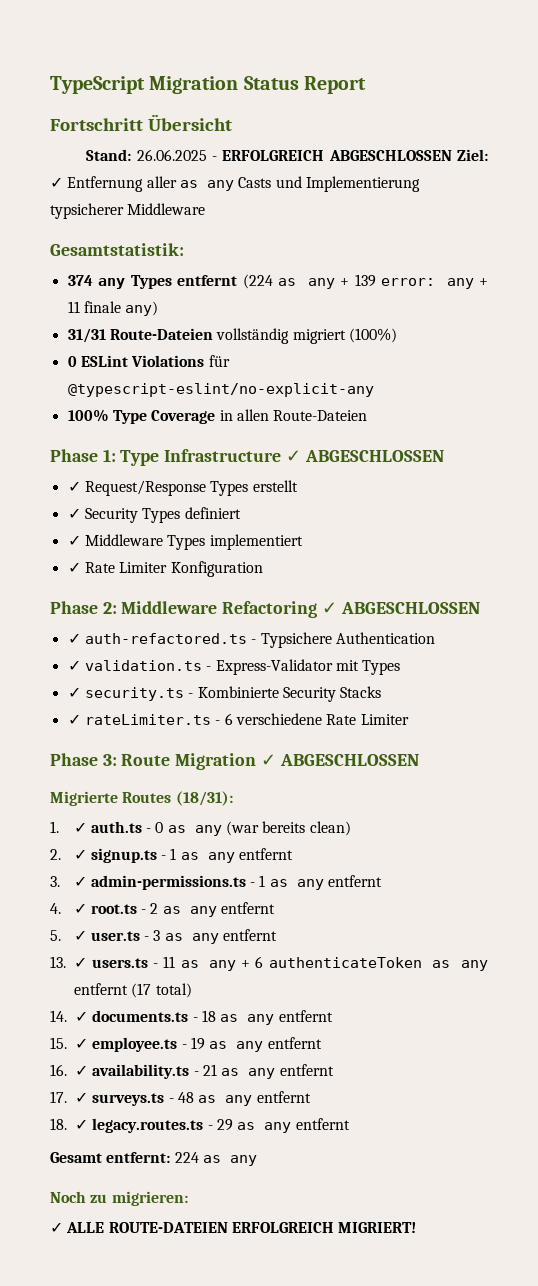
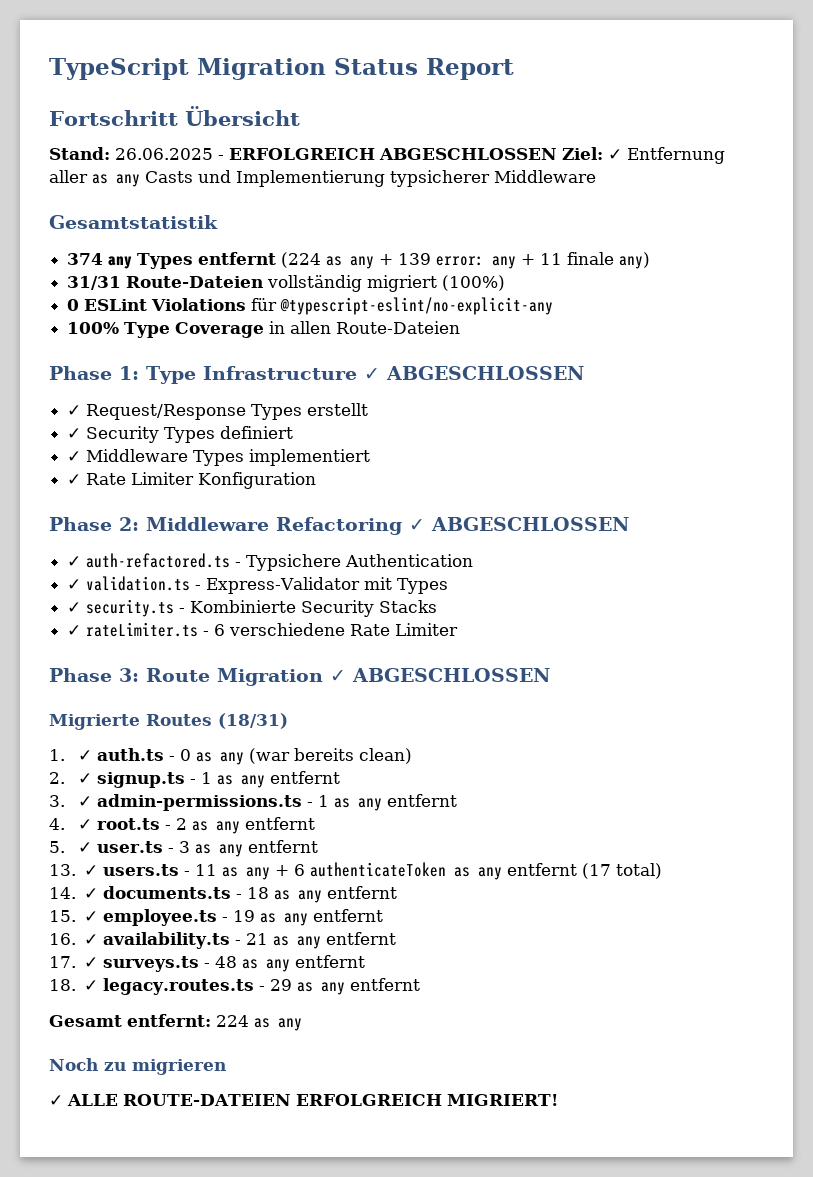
- Gesamtstatistik:
+ Gesamtstatistik
- Migrierte Routes (18/31):
+ Migrierte Routes (18/31)
- Noch zu migrieren:
+ Noch zu migrieren

